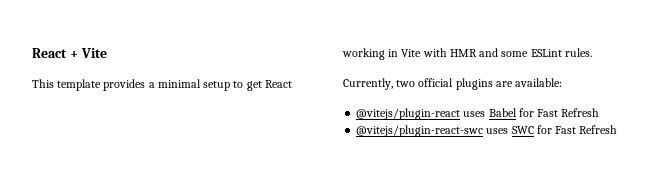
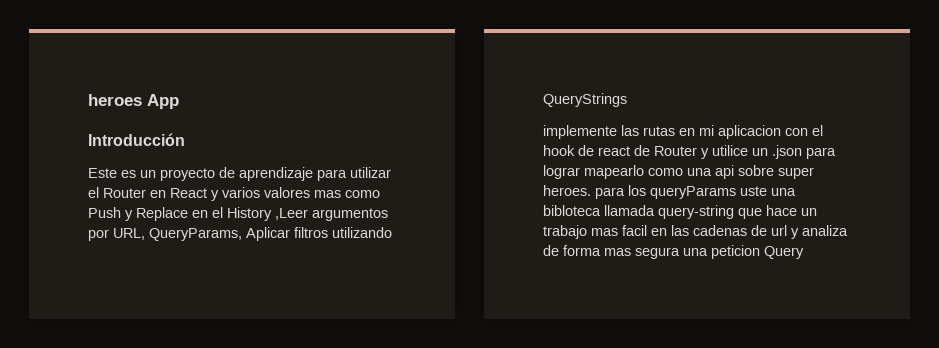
- React + Vite
- This template provides a minimal setup to get React working in Vite with HMR and some ESLint rules.
- Currently, two official plugins are available:
- @vitejs/plugin-react uses Babel for Fast Refresh
- @vitejs/plugin-react-swc uses SWC for Fast Refresh
+ heroes App
+ Introducción
+ Este es un proyecto de aprendizaje para utilizar el Router en React y varios valores mas como Push y Replace en el History ,Leer argumentos por URL, QueryParams, Aplicar filtros utilizando QueryStrings
+ implemente las rutas en mi aplicacion con el hook de react de Router y utilice un .json para lograr mapearlo como una api sobre super heroes. para los queryParams uste una bibloteca llamada query-string que hace un trabajo mas facil en las cadenas de url y analiza de forma mas segura una peticion Query

